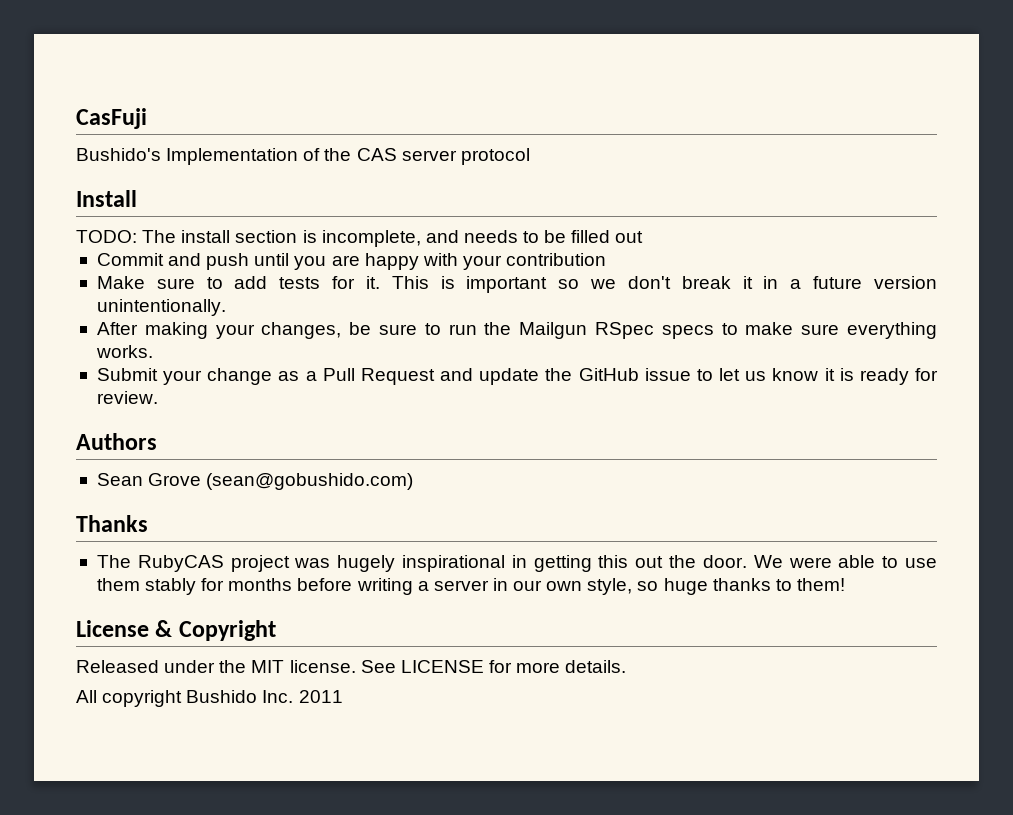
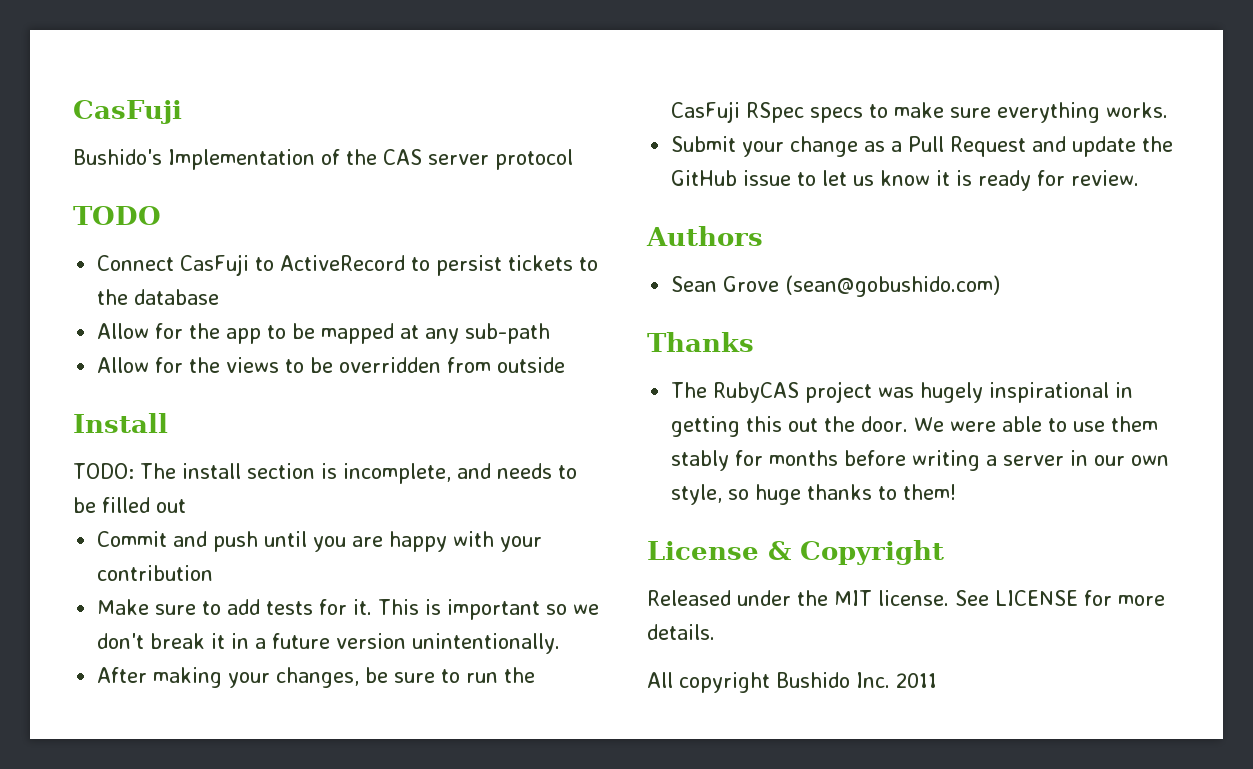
+ TODO
+ Connect CasFuji to ActiveRecord to persist tickets to the database
+ Allow for the app to be mapped at any sub-path
+ Allow for the views to be overridden from outside
- After making your changes, be sure to run the Mailgun RSpec specs to make sure everything works.
+ After making your changes, be sure to run the CasFuji RSpec specs to make sure everything works.

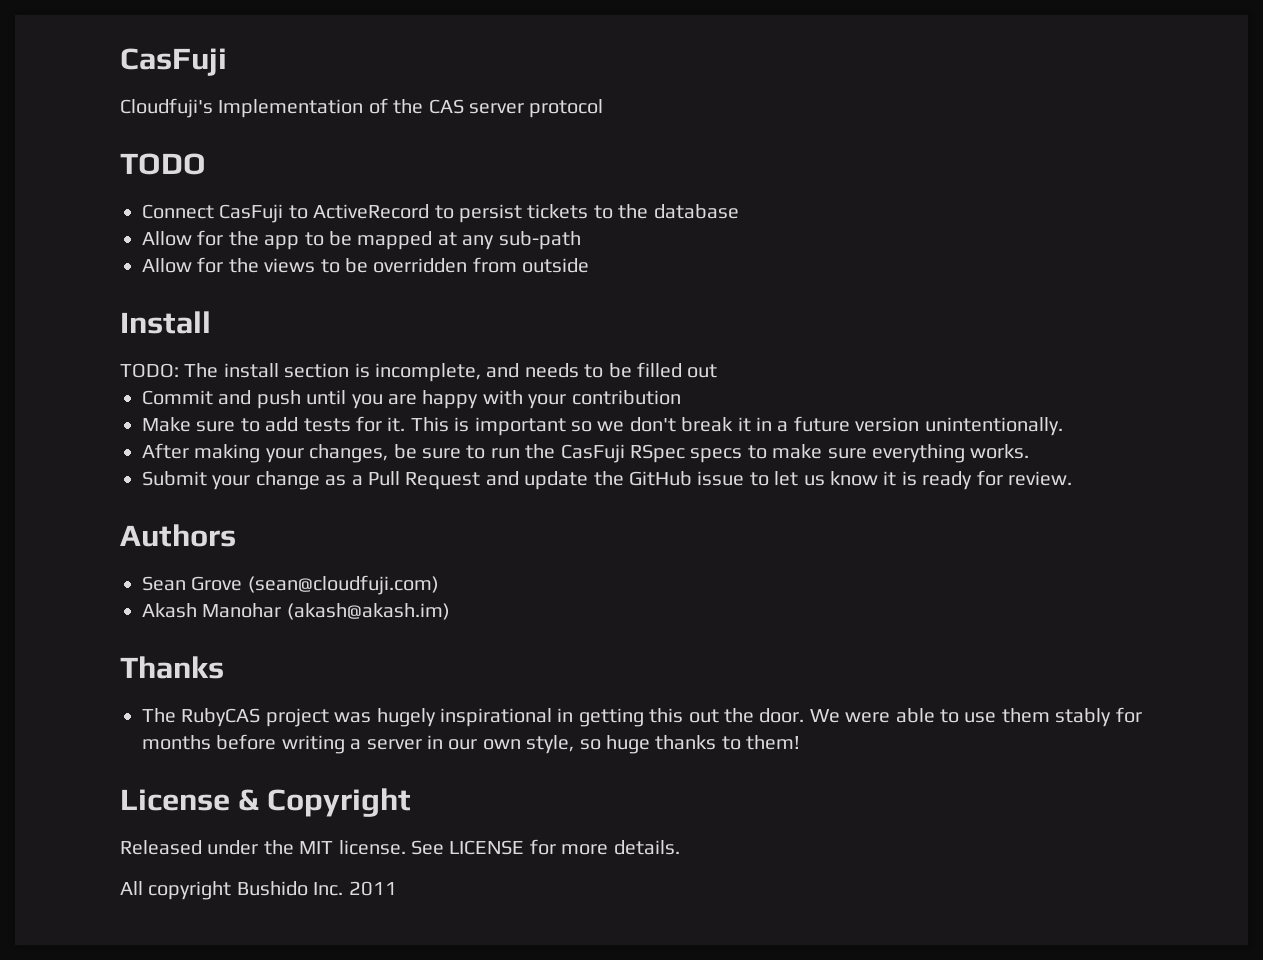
- Bushido's Implementation of the CAS server protocol
+ Cloudfuji's Implementation of the CAS server protocol
- Sean Grove (sean@gobushido.com)
+ Sean Grove (sean@cloudfuji.com)
+ Akash Manohar (akash@akash.im)

